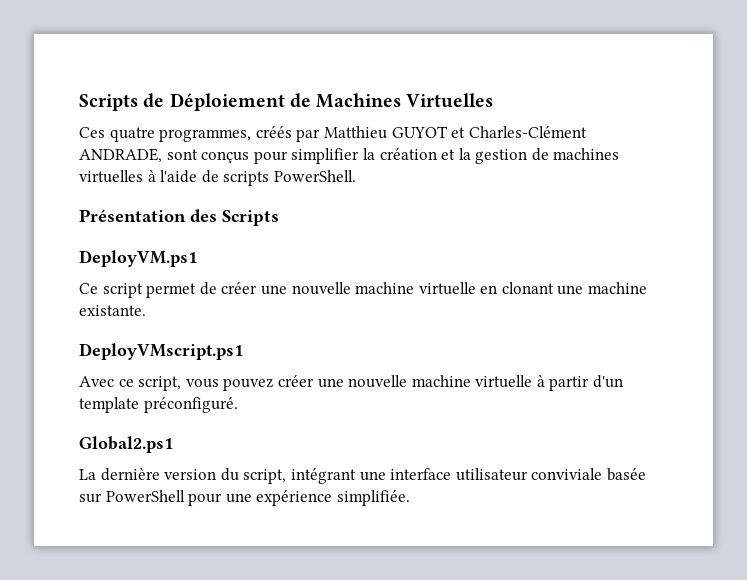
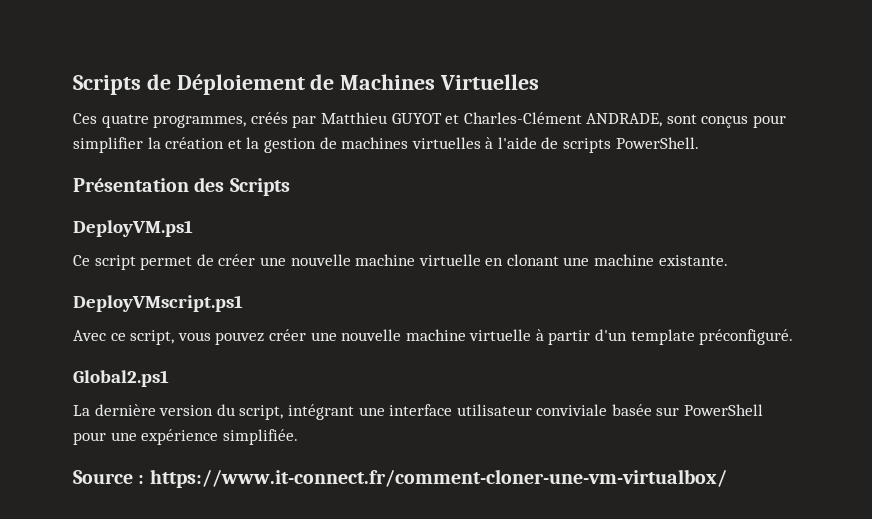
+ Source : https://www.it-connect.fr/comment-cloner-une-vm-virtualbox/

